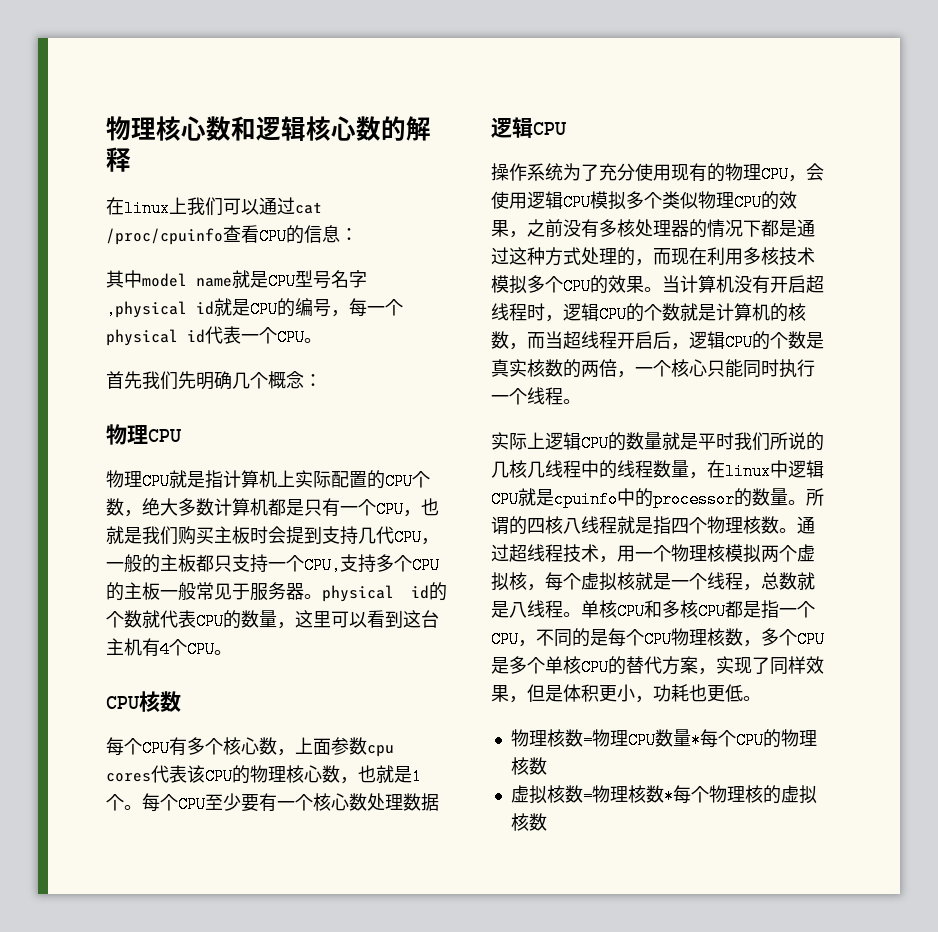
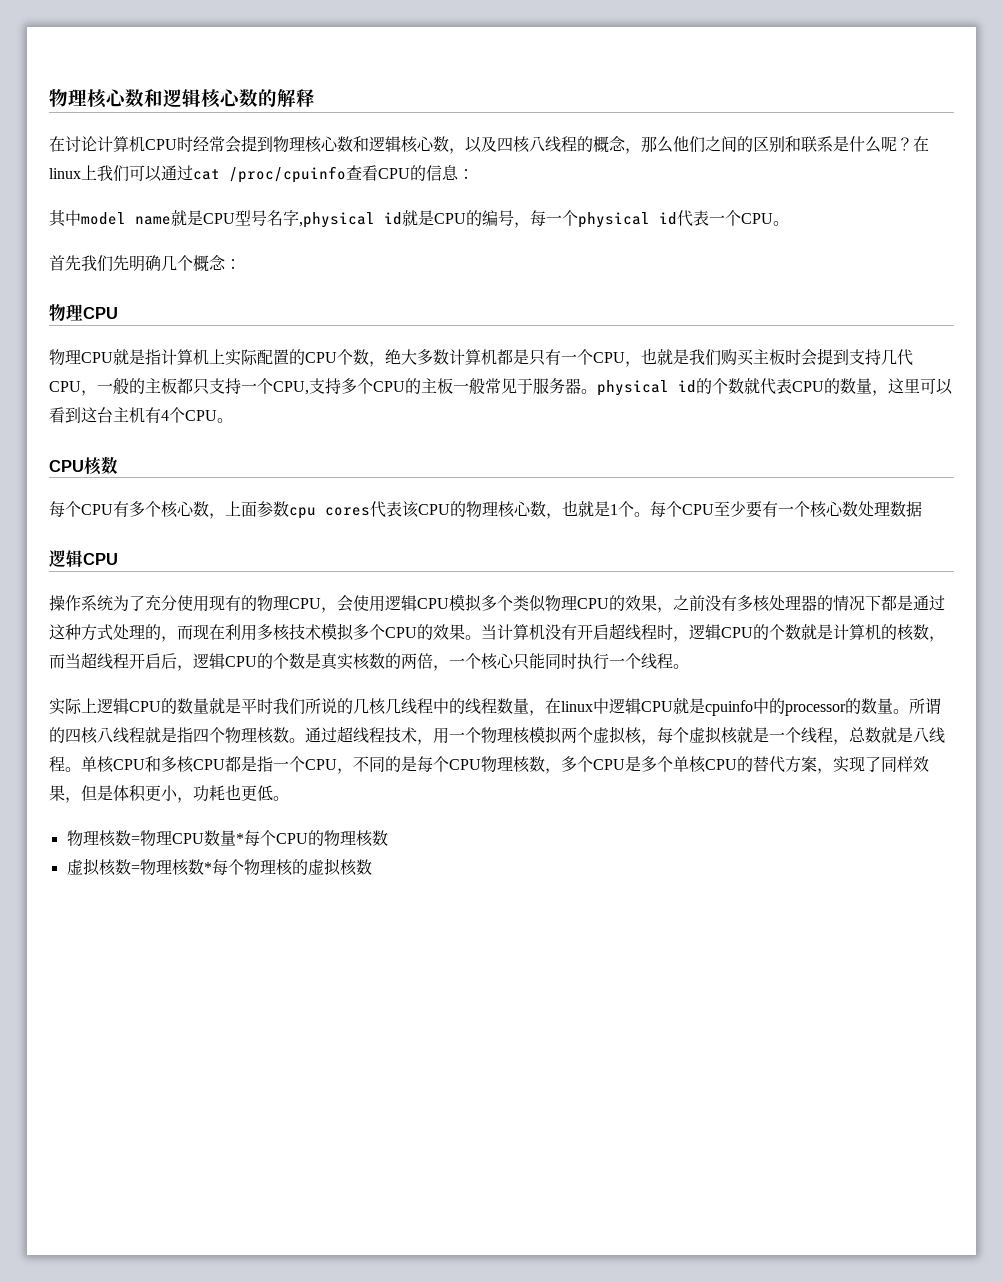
- 在linux上我们可以通过cat /proc/cpuinfo查看CPU的信息：
+ 在讨论计算机CPU时经常会提到物理核心数和逻辑核心数，以及四核八线程的概念，那么他们之间的区别和联系是什么呢？在linux上我们可以通过cat /proc/cpuinfo查看CPU的信息：

